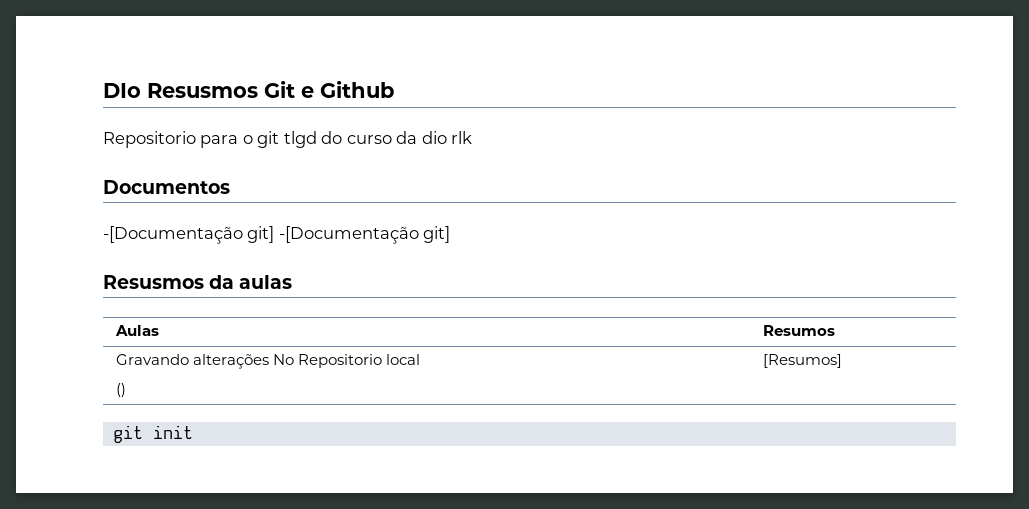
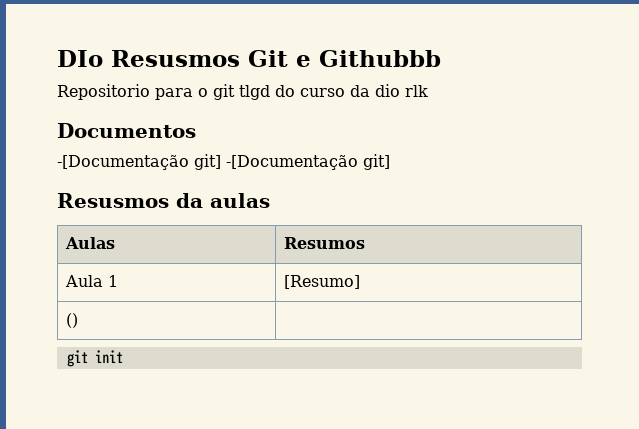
- DIo Resusmos Git e Github
+ DIo Resusmos Git e Githubbb
- Gravando alterações No Repositorio local | [Resumos]
+ Aula 1 | [Resumo]

